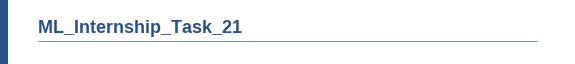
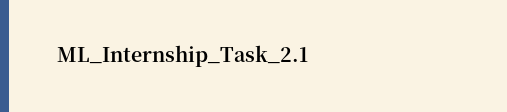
- ML_Internship_Task_21
+ ML_Internship_Task_2.1

